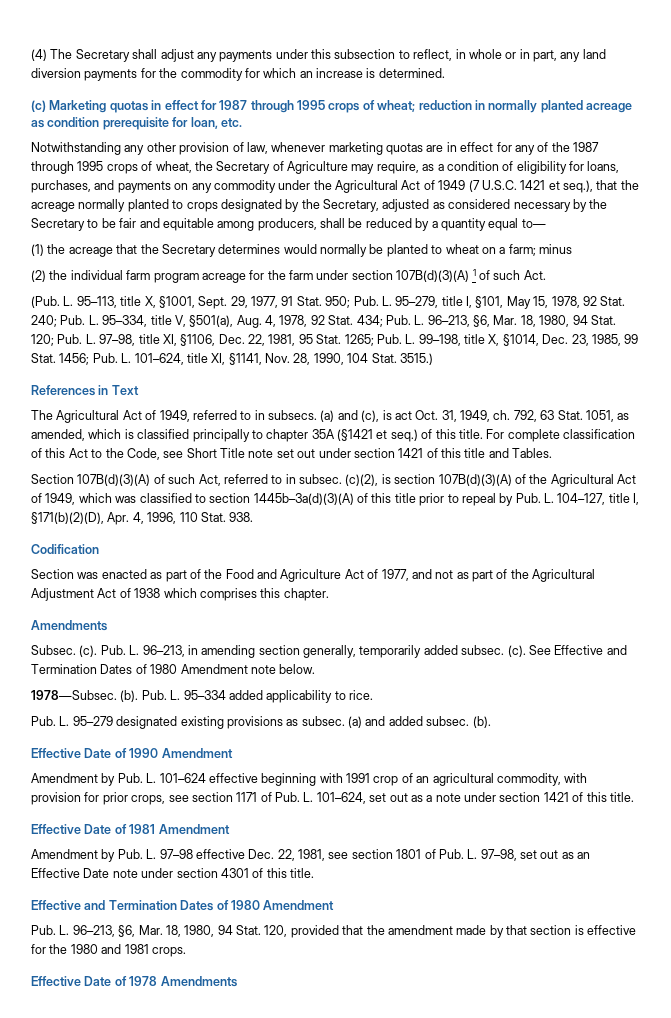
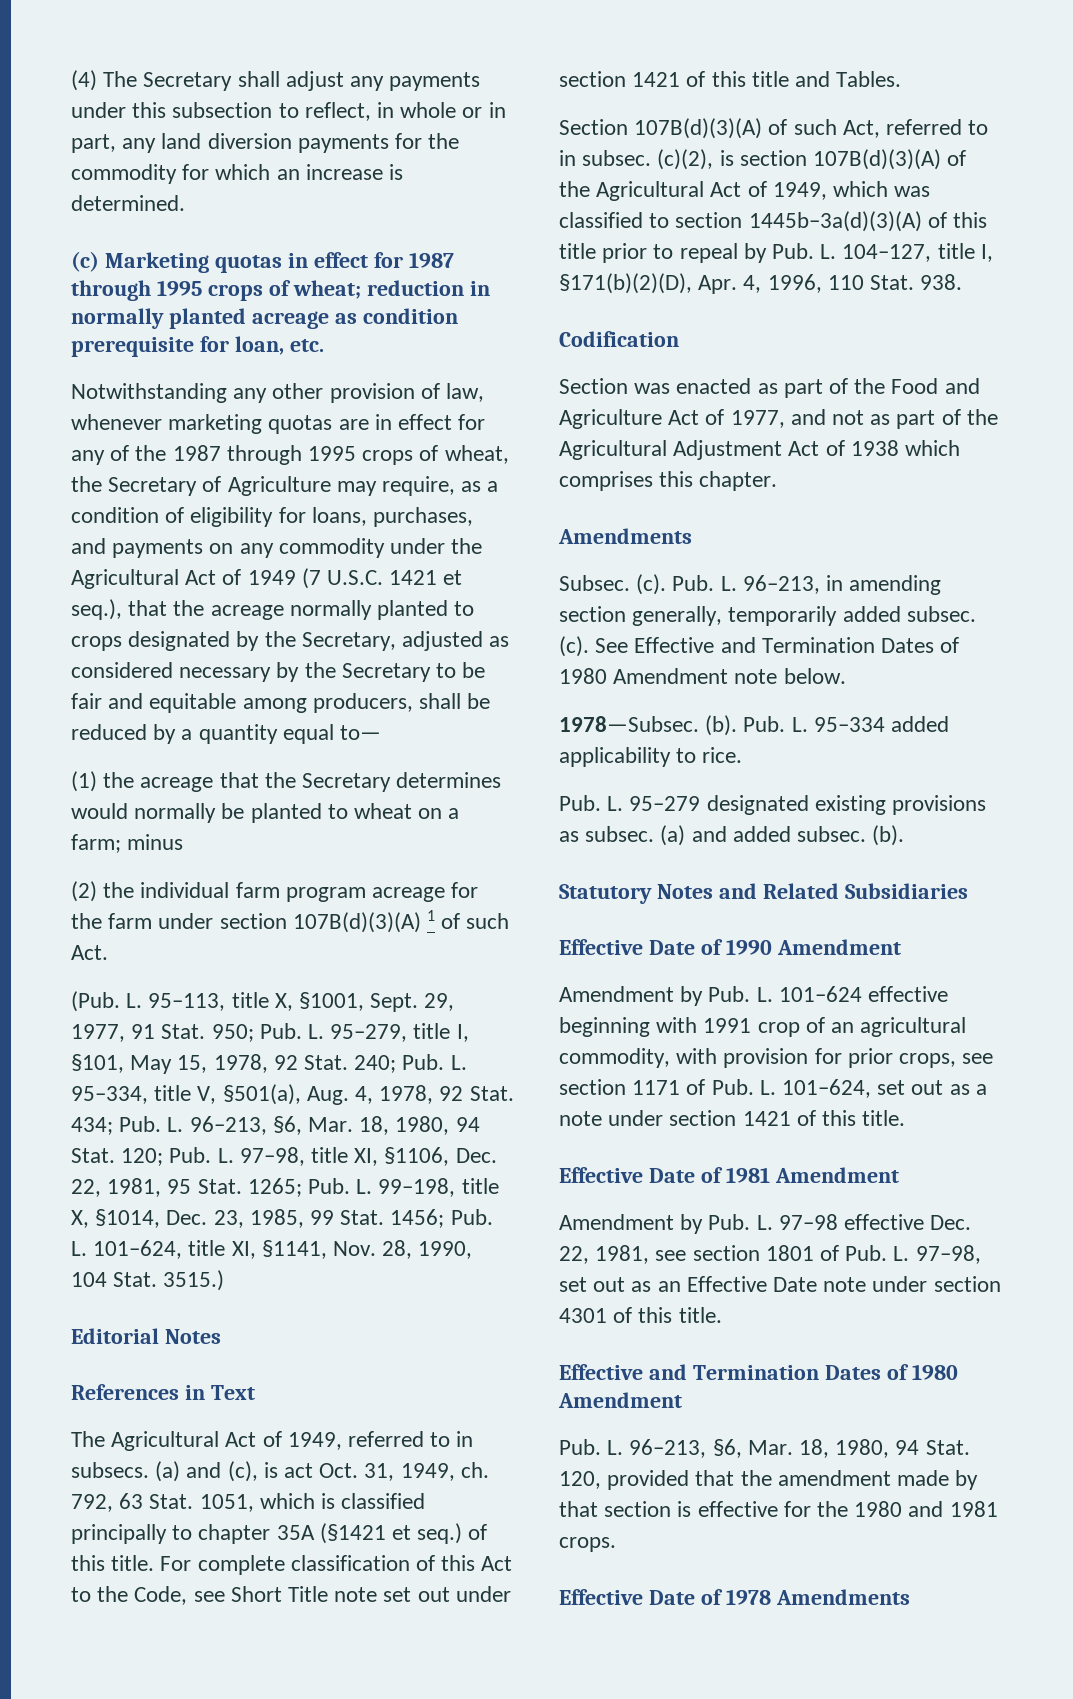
+ Editorial Notes
- 1051, as amended, which is classified principally to chapter 35A (§1421 et seq.) of this title.
+ 1051, which is classified principally to chapter 35A (§1421 et seq.) of this title.
+ Statutory Notes and Related Subsidiaries

